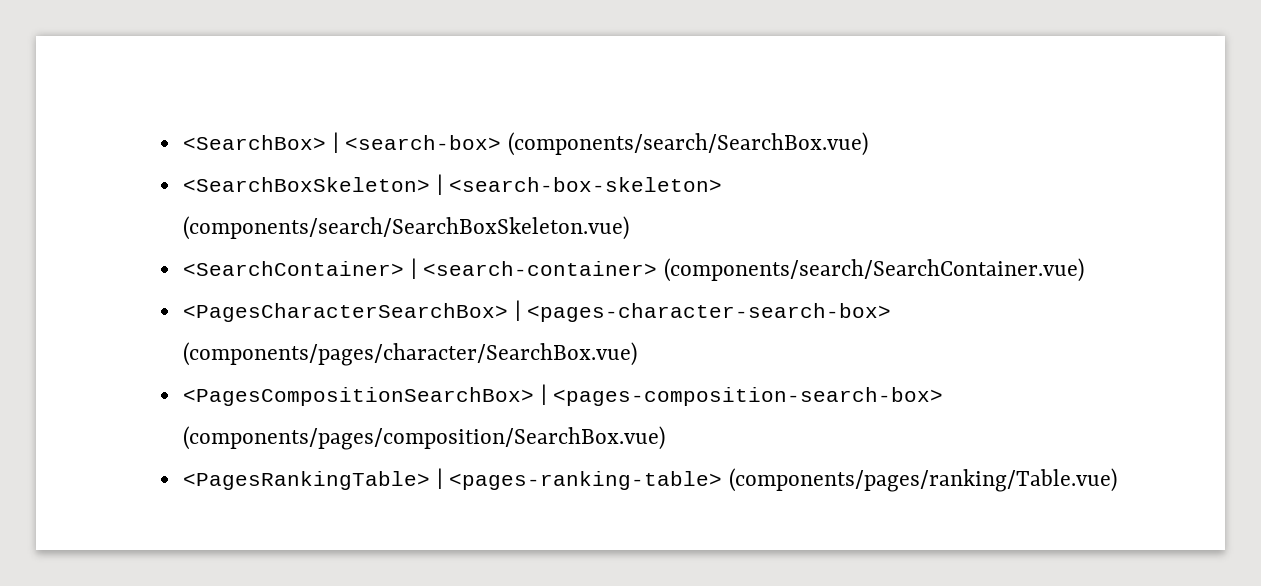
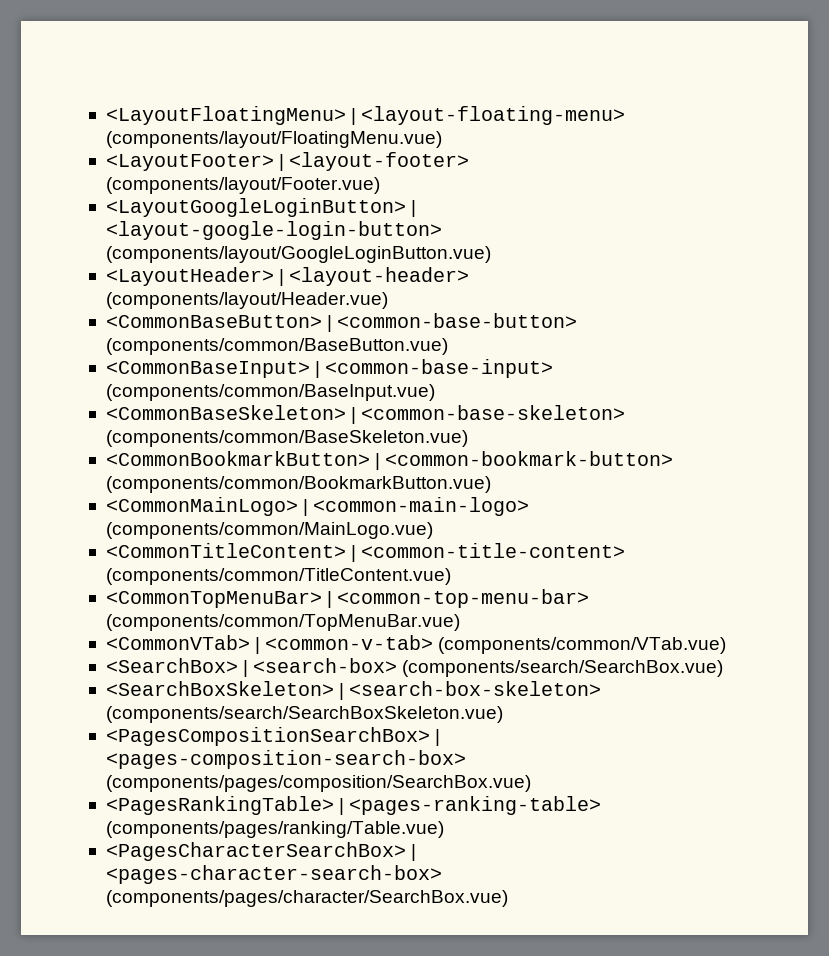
+ <LayoutFloatingMenu> | <layout-floating-menu> (components/layout/FloatingMenu.vue)
+ <LayoutFooter> | <layout-footer> (components/layout/Footer.vue)
+ <LayoutGoogleLoginButton> | <layout-google-login-button> (components/layout/GoogleLoginButton.vue)
+ <LayoutHeader> | <layout-header> (components/layout/Header.vue)
+ <CommonBaseButton> | <common-base-button> (components/common/BaseButton.vue)
+ <CommonBaseInput> | <common-base-input> (components/common/BaseInput.vue)
+ <CommonBaseSkeleton> | <common-base-skeleton> (components/common/BaseSkeleton.vue)
+ <CommonBookmarkButton> | <common-bookmark-button> (components/common/BookmarkButton.vue)
+ <CommonMainLogo> | <common-main-logo> (components/common/MainLogo.vue)
+ <CommonTitleContent> | <common-title-content> (components/common/TitleContent.vue)
+ <CommonTopMenuBar> | <common-top-menu-bar> (components/common/TopMenuBar.vue)
+ <CommonVTab> | <common-v-tab> (components/common/VTab.vue)
- <SearchContainer> | <search-container> (components/search/SearchContainer.vue)
- <PagesCharacterSearchBox> | <pages-character-search-box> (components/pages/character/SearchBox.vue)
+ <PagesCharacterSearchBox> | <pages-character-search-box> (components/pages/character/SearchBox.vue)

